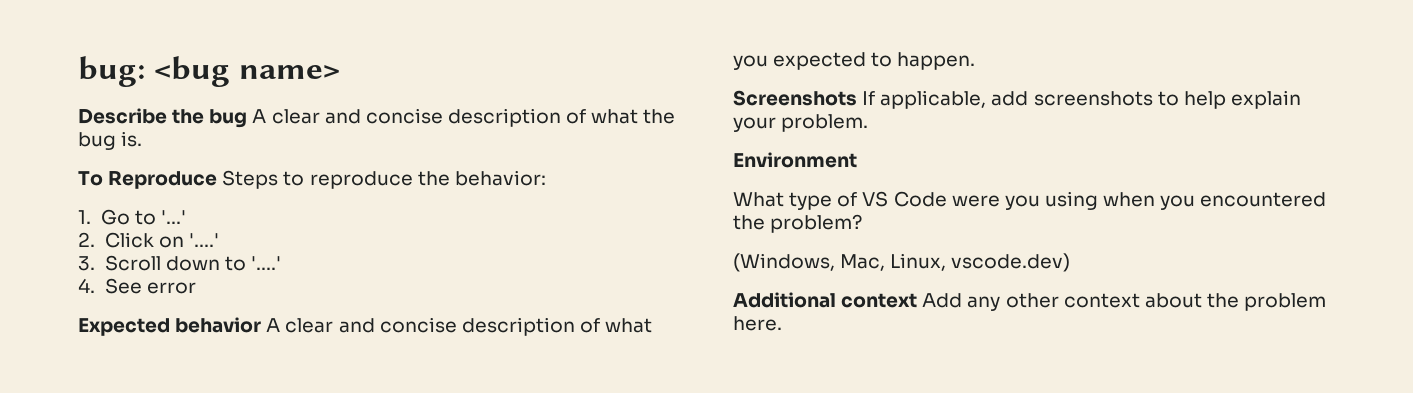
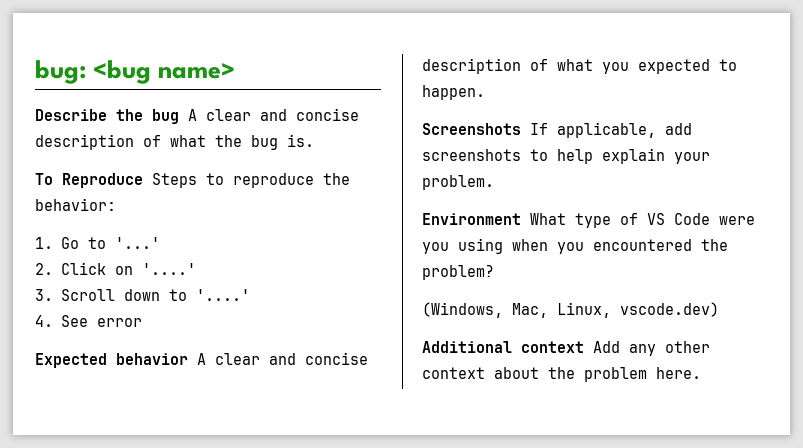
- Environment
- What type of VS Code were you using when you encountered the problem?
+ Environment What type of VS Code were you using when you encountered the problem?

